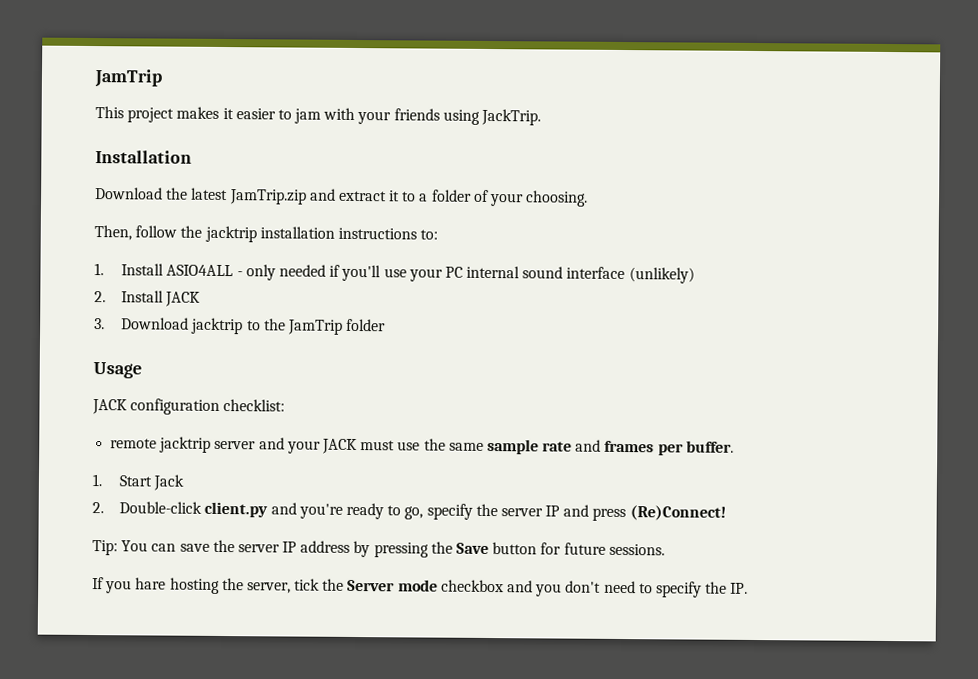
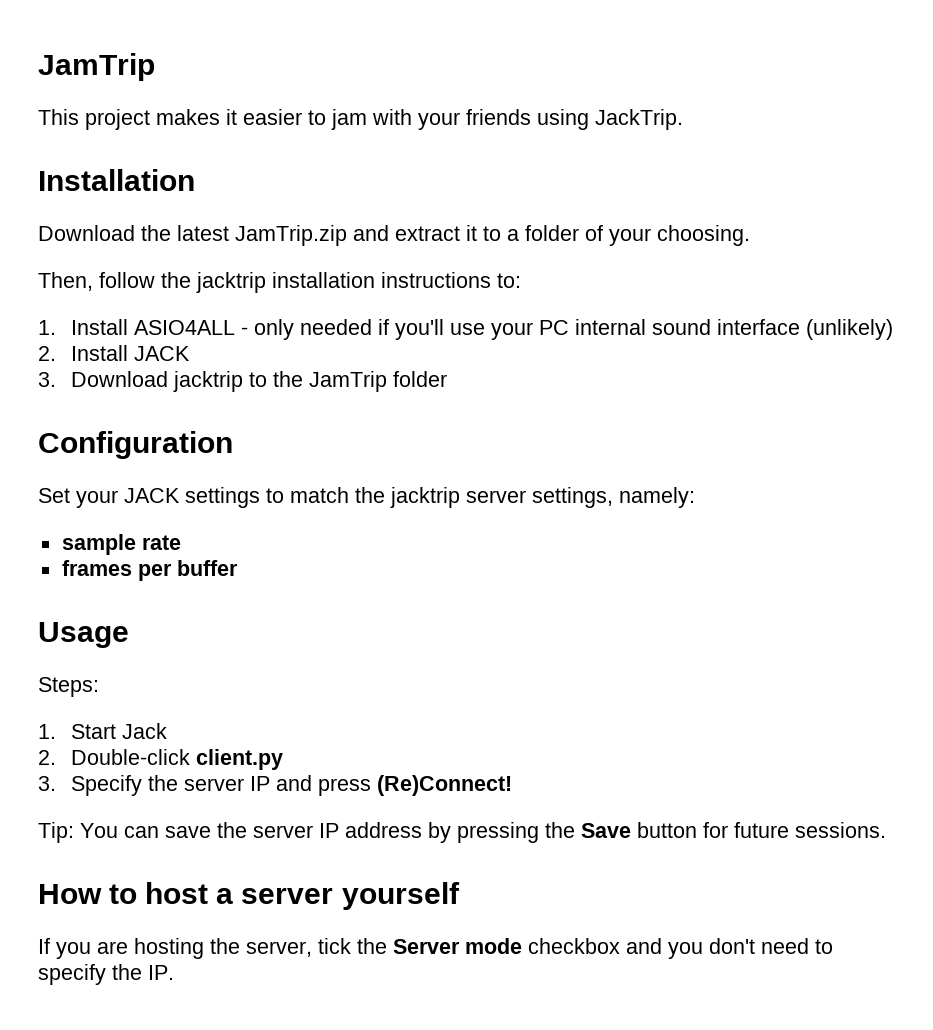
+ Configuration
+ Set your JACK settings to match the jacktrip server settings, namely:
+ sample rate
+ frames per buffer
  Usage
- JACK configuration checklist:
- remote jacktrip server and your JACK must use the same sample rate and frames per buffer.
+ Steps:
- 2. Double-click client.py and you're ready to go, specify the server IP and press (Re)Connect!
+ 2. Double-click client.py
+ 3. Specify the server IP and press (Re)Connect!
+ How to host a server yourself
- If you hare hosting the server, tick the Server mode checkbox and you don't need to specify the IP.
+ If you are hosting the server, tick the Server mode checkbox and you don't need to specify the IP.

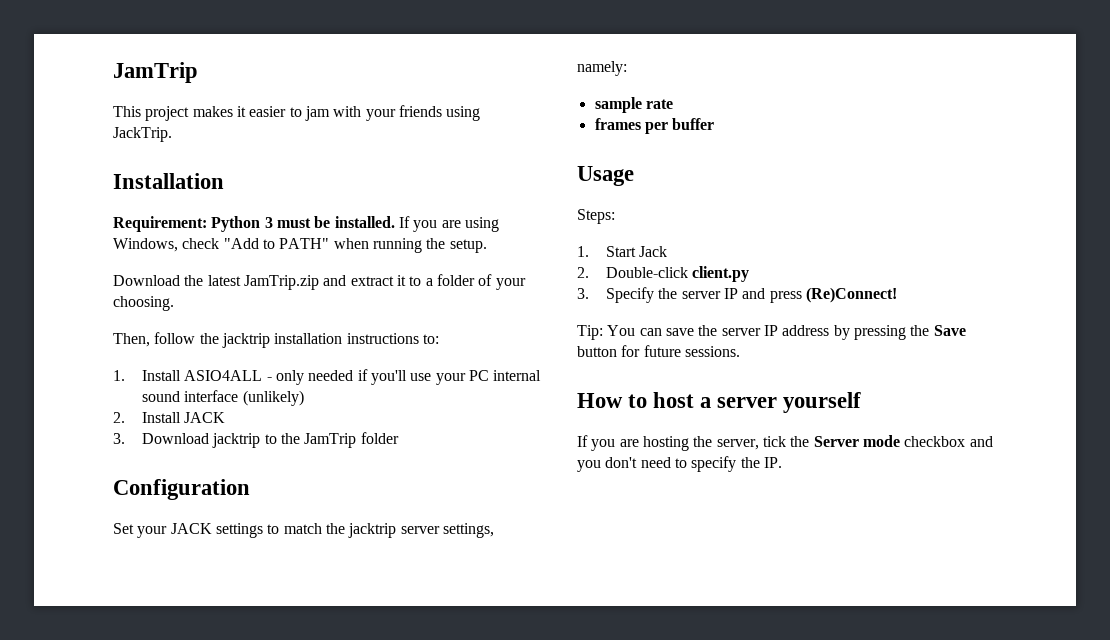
+ Requirement: Python 3 must be installed. If you are using Windows, check "Add to PATH" when running the setup.

